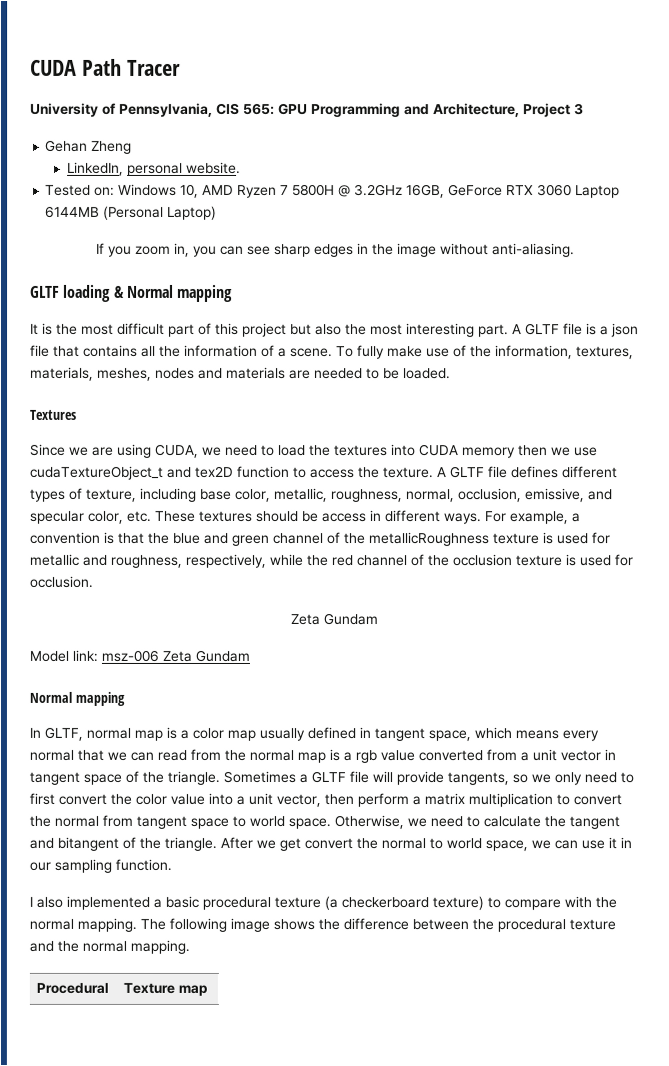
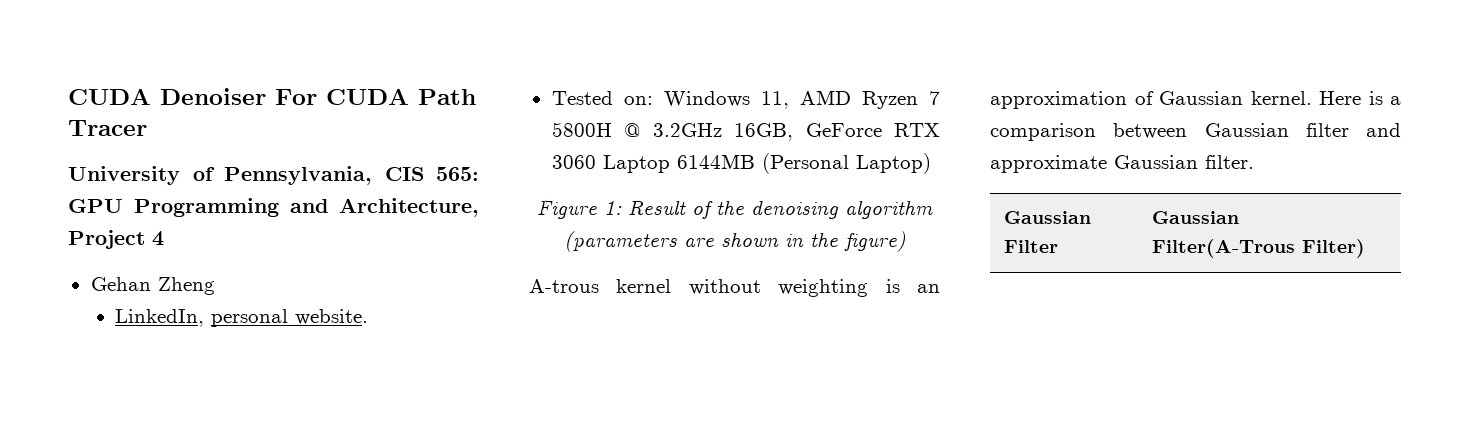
- CUDA Path Tracer
+ CUDA Denoiser For CUDA Path Tracer
- University of Pennsylvania, CIS 565: GPU Programming and Architecture, Project 3
+ University of Pennsylvania, CIS 565: GPU Programming and Architecture, Project 4
- Tested on: Windows 10, AMD Ryzen 7 5800H @ 3.2GHz 16GB, GeForce RTX 3060 Laptop 6144MB (Personal Laptop)
+ Tested on: Windows 11, AMD Ryzen 7 5800H @ 3.2GHz 16GB, GeForce RTX 3060 Laptop 6144MB (Personal Laptop)
- If you zoom in, you can see sharp edges in the image without anti-aliasing.
- GLTF loading & Normal mapping
- It is the most difficult part of this project but also the most interesting part. A GLTF file is a json file that contains all the information of a scene. To fully make use of the information, textures, materials, meshes, nodes and materials are needed to be loaded.
- Textures
- Since we are using CUDA, we need to load the textures into CUDA memory then we use cudaTextureObject_t and tex2D function to access the texture. A GLTF file defines different types of texture, including base color, metallic, roughness, normal, occlusion, emissive, and specular color, etc. These textures should be access in different ways. For example, a convention is that the blue and green channel of the metallicRoughness texture is used for metallic and roughness, respectively, while the red channel of the occlusion texture is used for occlusion.
- Zeta Gundam
- Model link: msz-006 Zeta Gundam
- Normal mapping
- In GLTF, normal map is a color map usually defined in tangent space, which means every normal that we can read from the normal map is a rgb value converted from a unit vector in tangent space of the triangle. Sometimes a GLTF file will provide tangents, so we only need to first convert the color value into a unit vector, then perform a matrix multiplication to convert the normal from tangent space to world space. Otherwise, we need to calculate the tangent and bitangent of the triangle. After we get convert the normal to world space, we can use it in our sampling function.
- I also implemented a basic procedural texture (a checkerboard texture) to compare with the normal mapping. The following image shows the difference between the procedural texture and the normal mapping.
- Procedural | Texture map
+ Figure 1: Result of the denoising algorithm (parameters are shown in the figure)
+ A-trous kernel without weighting is an approximation of Gaussian kernel. Here is a comparison between Gaussian filter and approximate Gaussian filter.
+ Gaussian Filter | Gaussian Filter(A-Trous Filter)

